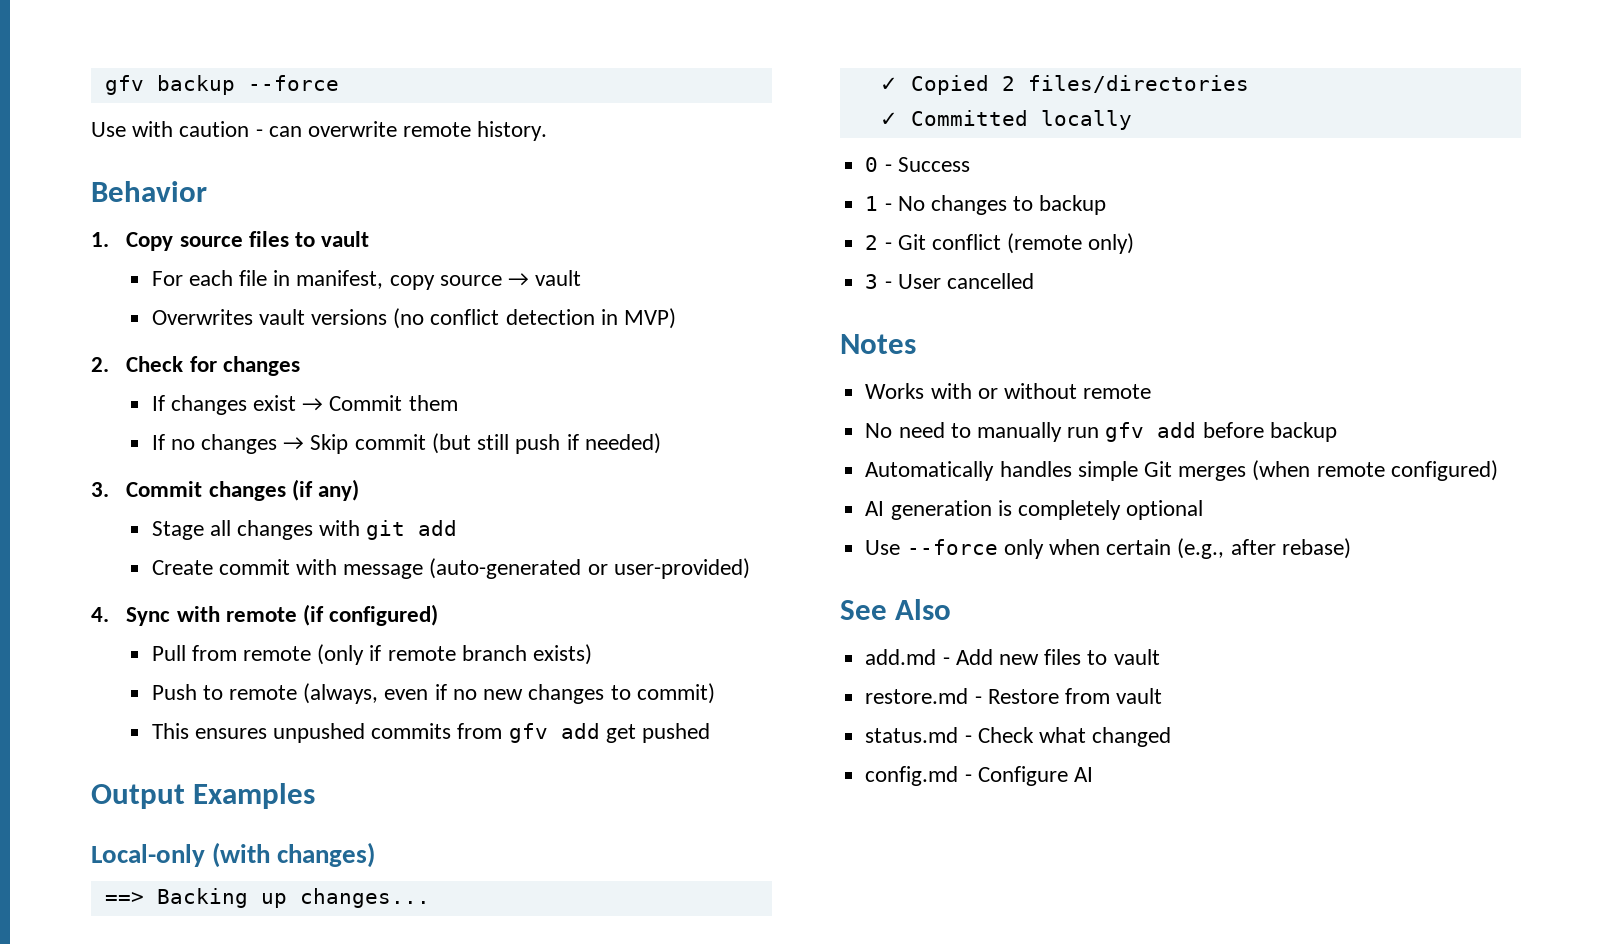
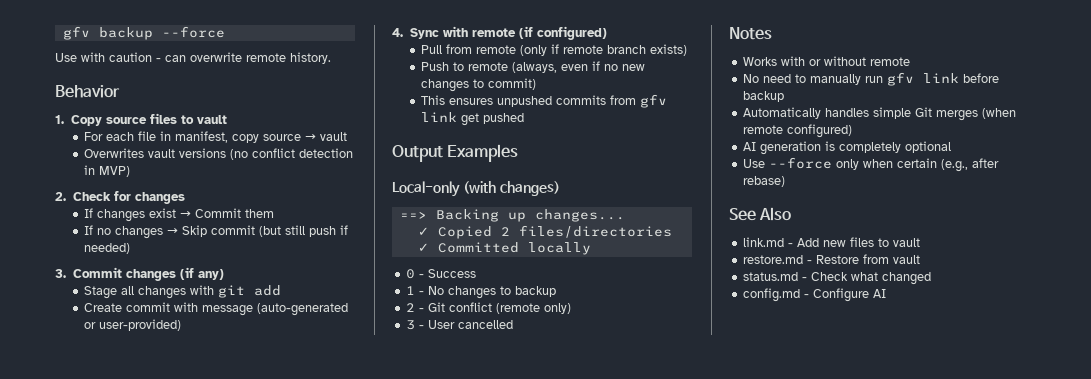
- This ensures unpushed commits from gfv add get pushed
+ This ensures unpushed commits from gfv link get pushed
- No need to manually run gfv add before backup
+ No need to manually run gfv link before backup
- add.md - Add new files to vault
+ link.md - Add new files to vault

